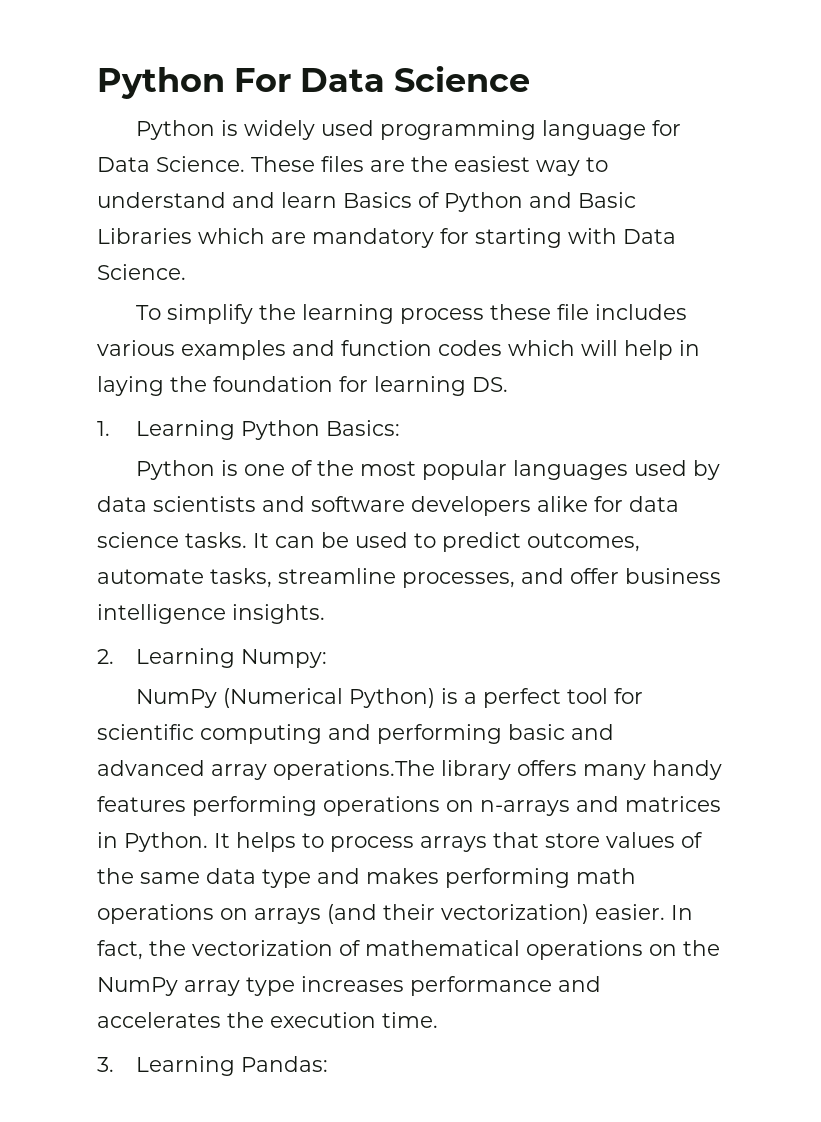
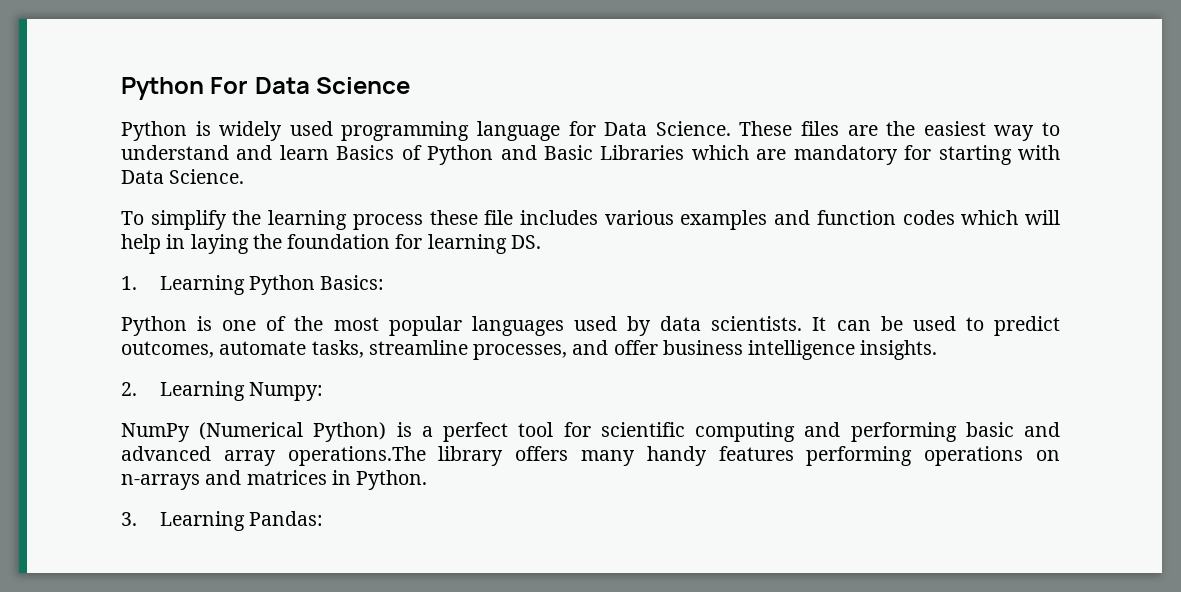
- Python is one of the most popular languages used by data scientists and software developers alike for data science tasks.
+ Python is one of the most popular languages used by data scientists.
- It helps to process arrays that store values of the same data type and makes performing math operations on arrays (and their vectorization) easier. In fact, the vectorization of mathematical operations on the NumPy array type increases performance and accelerates the execution time.

